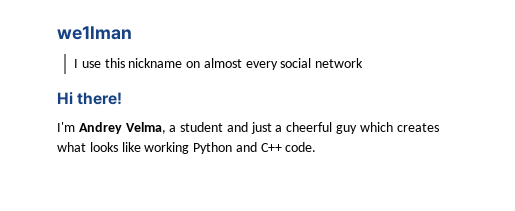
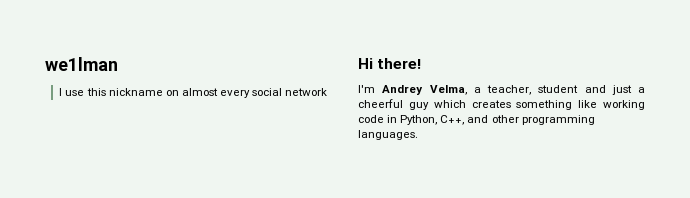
- I'm Andrey Velma, a student and just a cheerful guy which creates what looks like working Python and C++ code.
+ I'm Andrey Velma, a teacher, student and just a cheerful guy which creates something like working code in Python, C++, and other programming languages.

